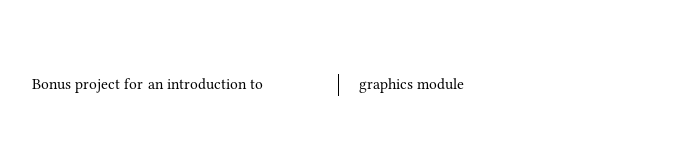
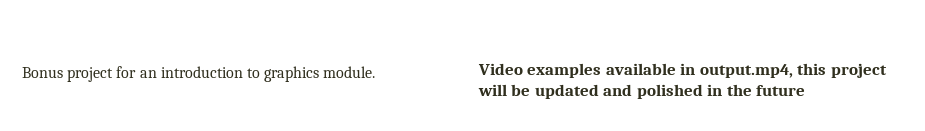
- Bonus project for an introduction to graphics module
+ Bonus project for an introduction to graphics module.
+ Video examples available in output.mp4, this project will be updated and polished in the future

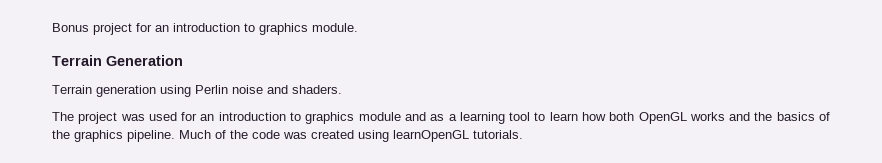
- Video examples available in output.mp4, this project will be updated and polished in the future
+ Terrain Generation
+ Terrain generation using Perlin noise and shaders.
+ The project was used for an introduction to graphics module and as a learning tool to learn how both OpenGL works and the basics of the graphics pipeline. Much of the code was created using learnOpenGL tutorials.

